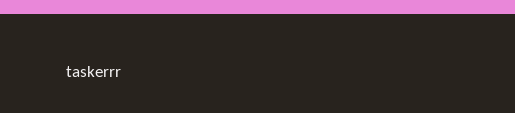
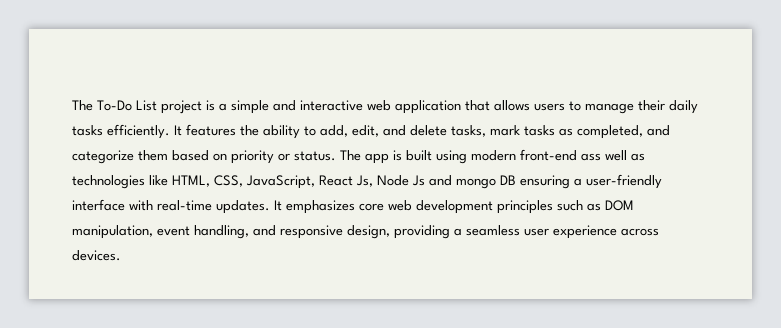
- taskerrr
+ The To-Do List project is a simple and interactive web application that allows users to manage their daily tasks efficiently. It features the ability to add, edit, and delete tasks, mark tasks as completed, and categorize them based on priority or status. The app is built using modern front-end ass well as technologies like HTML, CSS, JavaScript, React Js, Node Js and mongo DB ensuring a user-friendly interface with real-time updates. It emphasizes core web development principles such as DOM manipulation, event handling, and responsive design, providing a seamless user experience across devices.

